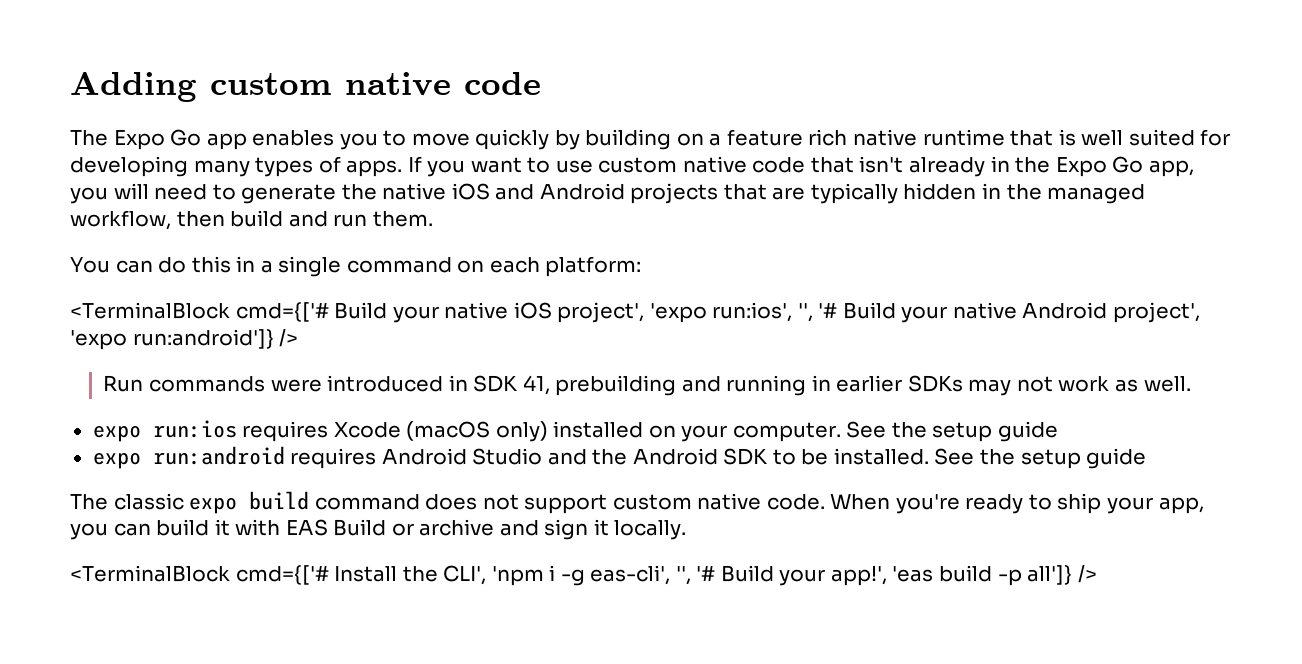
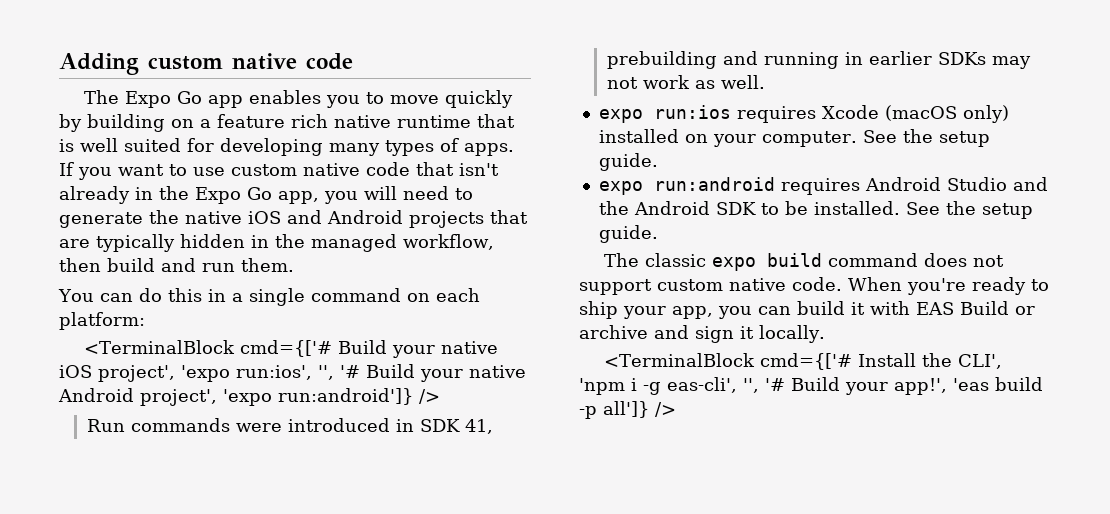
- expo run:ios requires Xcode (macOS only) installed on your computer. See the setup guide
+ expo run:ios requires Xcode (macOS only) installed on your computer. See the setup guide.
- expo run:android requires Android Studio and the Android SDK to be installed. See the setup guide
+ expo run:android requires Android Studio and the Android SDK to be installed. See the setup guide.

